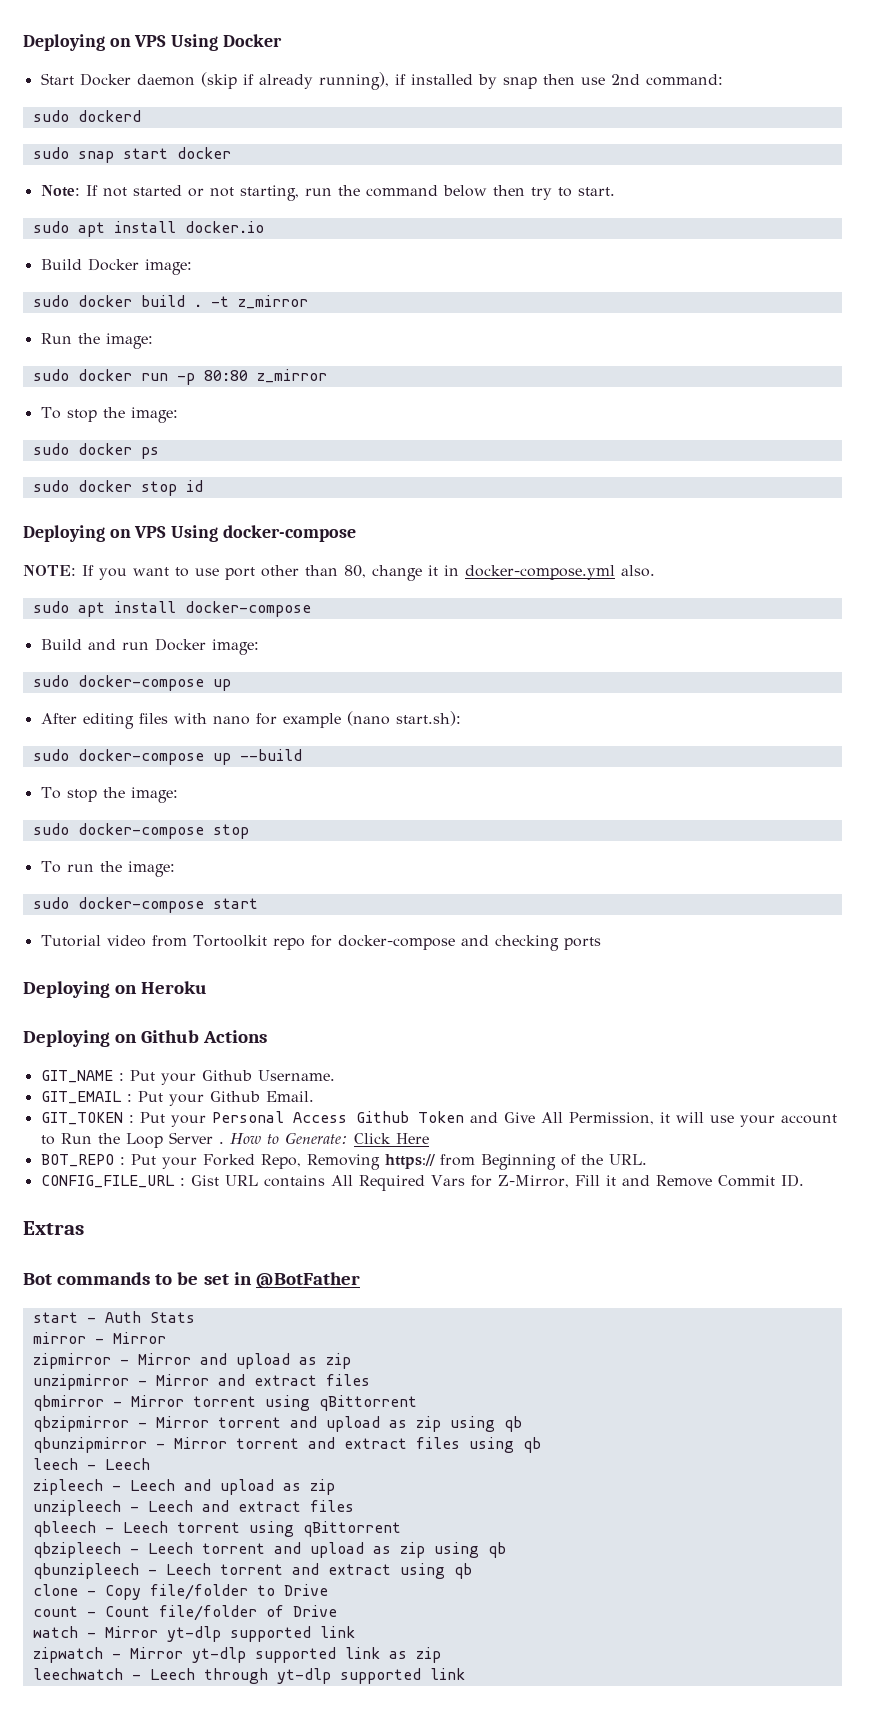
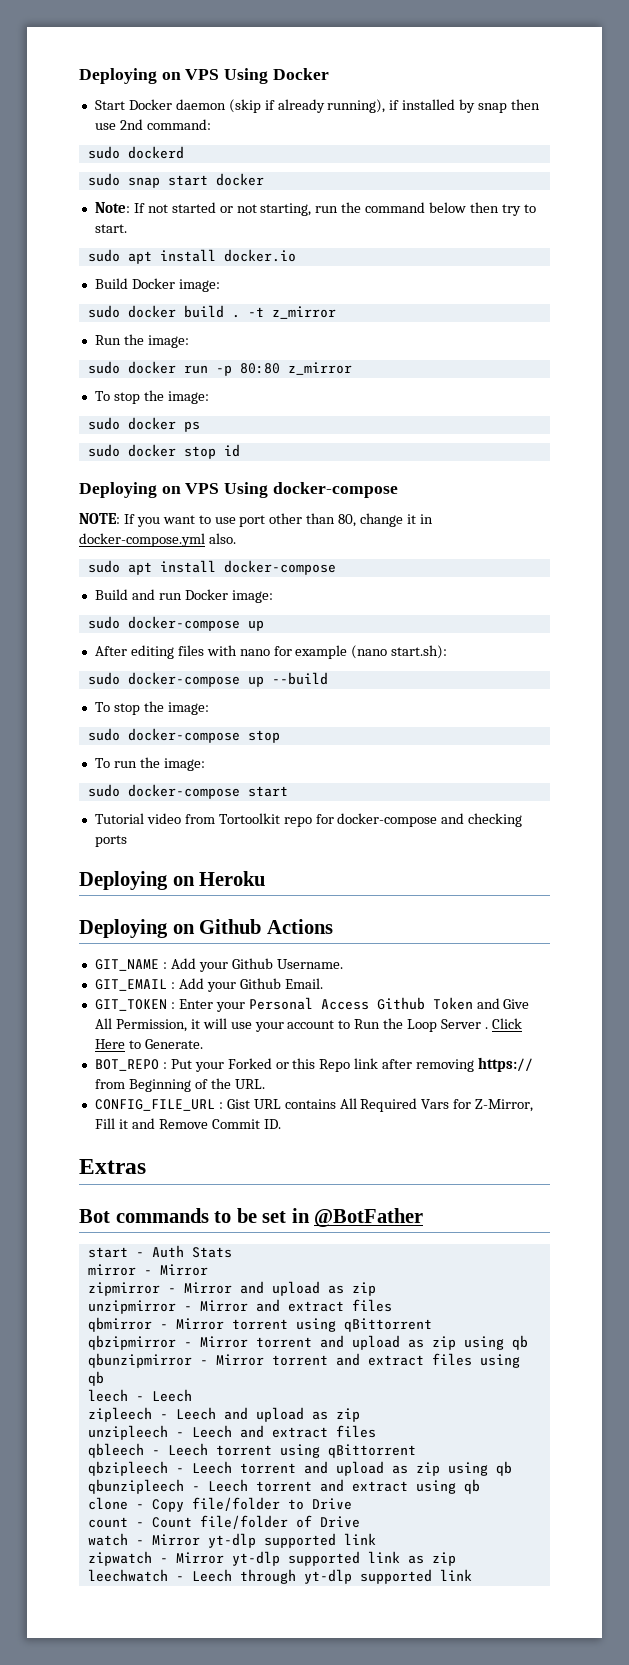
- GIT_NAME : Put your Github Username.
+ GIT_NAME : Add your Github Username.
- GIT_EMAIL : Put your Github Email.
+ GIT_EMAIL : Add your Github Email.
- GIT_TOKEN : Put your Personal Access Github Token and Give All Permission, it will use your account to Run the Loop Server .
+ GIT_TOKEN : Enter your Personal Access Github Token and Give All Permission, it will use your account to Run the Loop Server .
- How to Generate: Click Here
+ Click Here to Generate.
- BOT_REPO : Put your Forked Repo, Removing https:// from Beginning of the URL.
+ BOT_REPO : Put your Forked or this Repo link after removing https:// from Beginning of the URL.

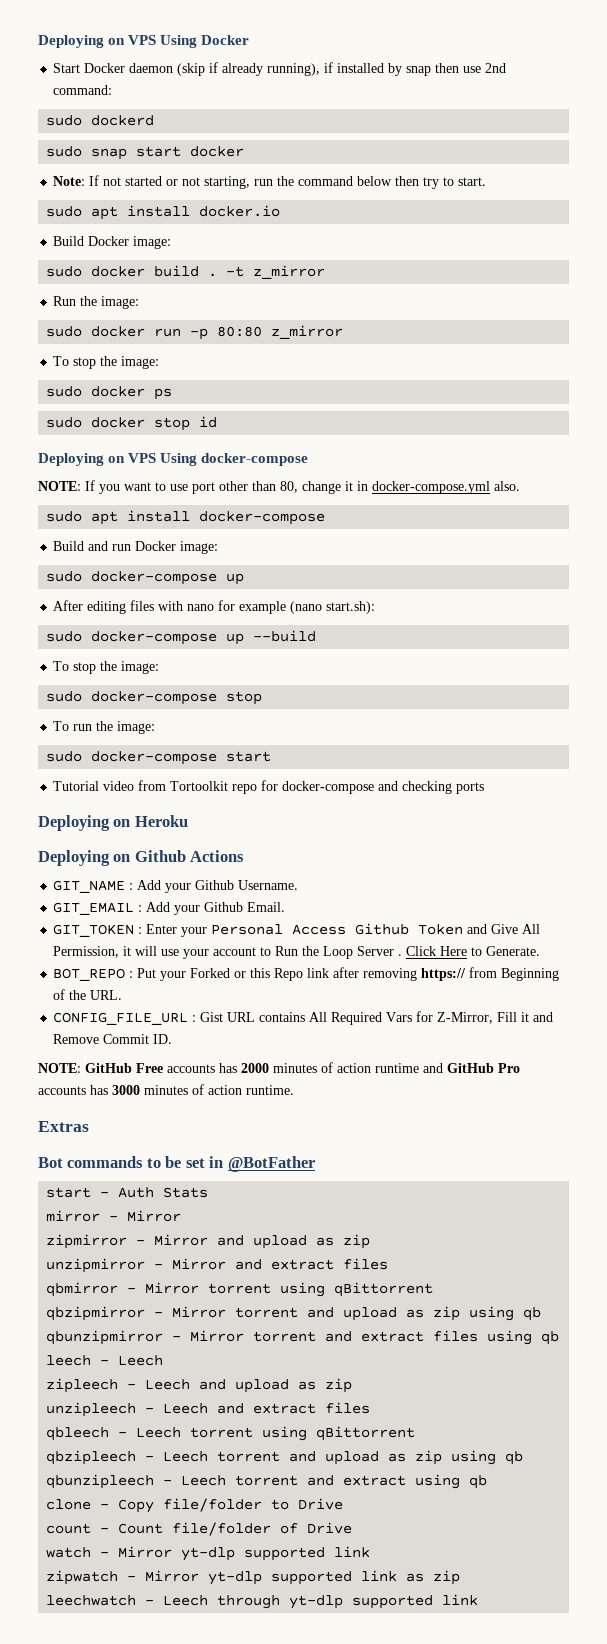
+ NOTE: GitHub Free accounts has 2000 minutes of action runtime and GitHub Pro accounts has 3000 minutes of action runtime.

